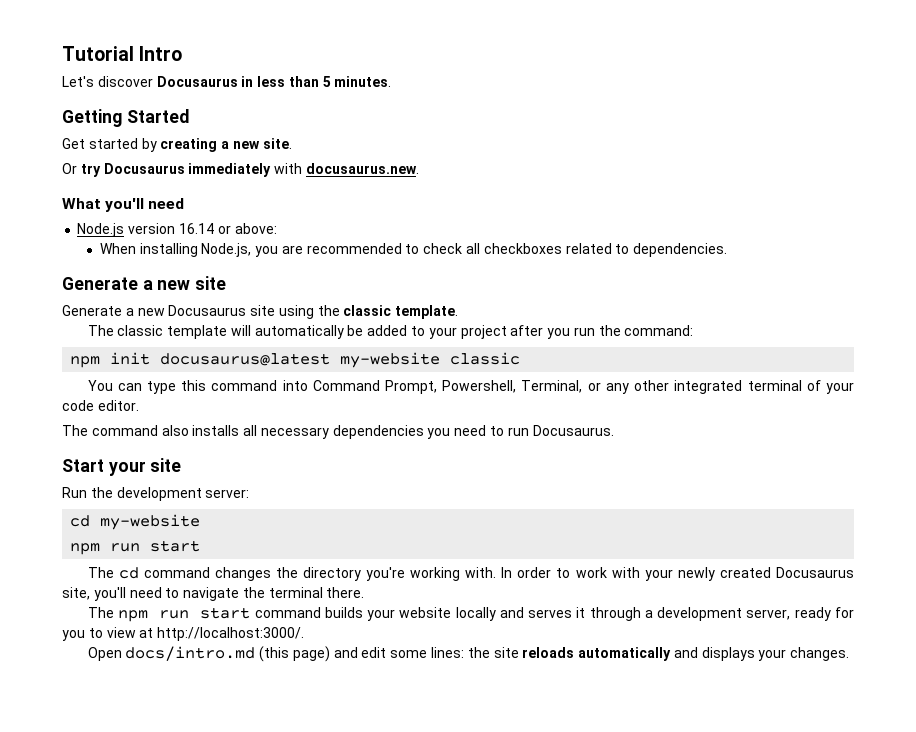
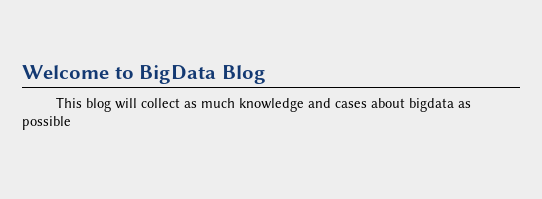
- Tutorial Intro
- Let's discover Docusaurus in less than 5 minutes.
- Getting Started
- Get started by creating a new site.
- Or try Docusaurus immediately with docusaurus.new.
- What you'll need
- Node.js version 16.14 or above:
- When installing Node.js, you are recommended to check all checkboxes related to dependencies.
- Generate a new site
- Generate a new Docusaurus site using the classic template.
- The classic template will automatically be added to your project after you run the command:
- npm init docusaurus@latest my-website classic
- You can type this command into Command Prompt, Powershell, Terminal, or any other integrated terminal of your code editor.
- The command also installs all necessary dependencies you need to run Docusaurus.
- Start your site
- Run the development server:
- cd my-website
- npm run start
- The cd command changes the directory you're working with. In order to work with your newly created Docusaurus site, you'll need to navigate the terminal there.
- The npm run start command builds your website locally and serves it through a development server, ready for you to view at http://localhost:3000/.
- Open docs/intro.md (this page) and edit some lines: the site reloads automatically and displays your changes.
+ Welcome to BigData Blog
+ This blog will collect as much knowledge and cases about bigdata as possible

